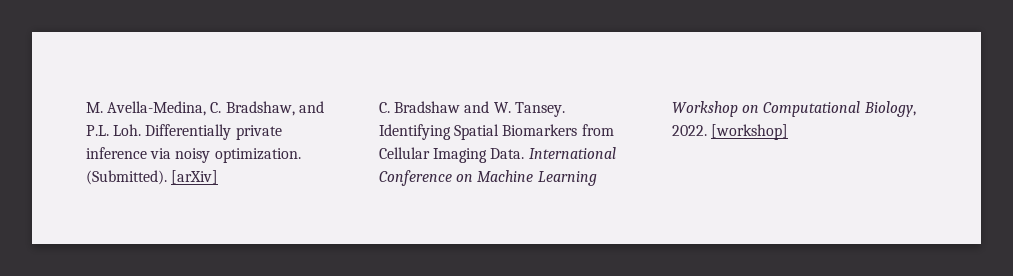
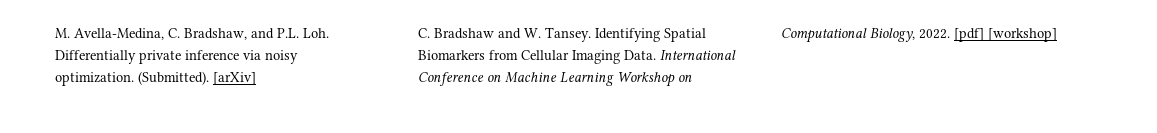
- [workshop]
+ [pdf] [workshop]

